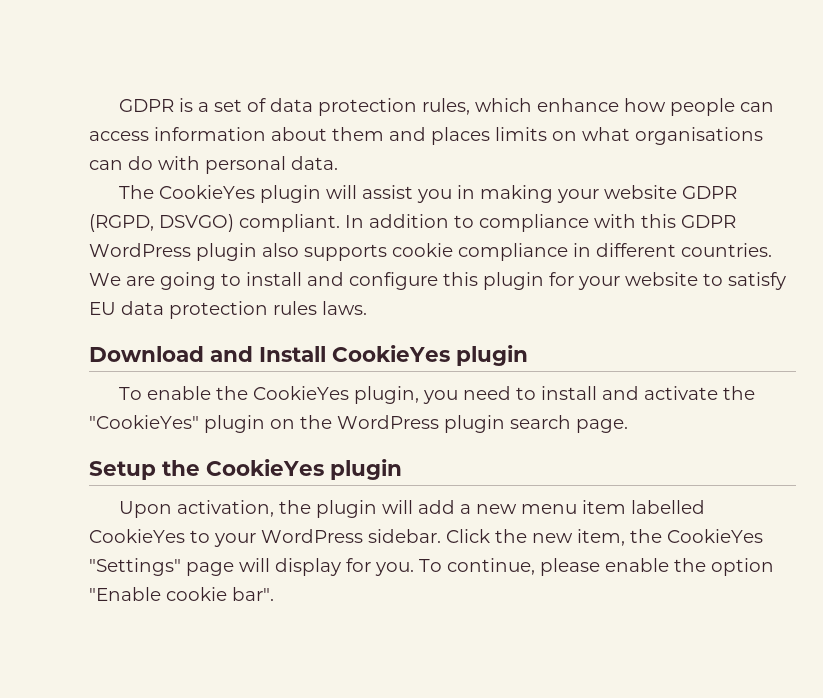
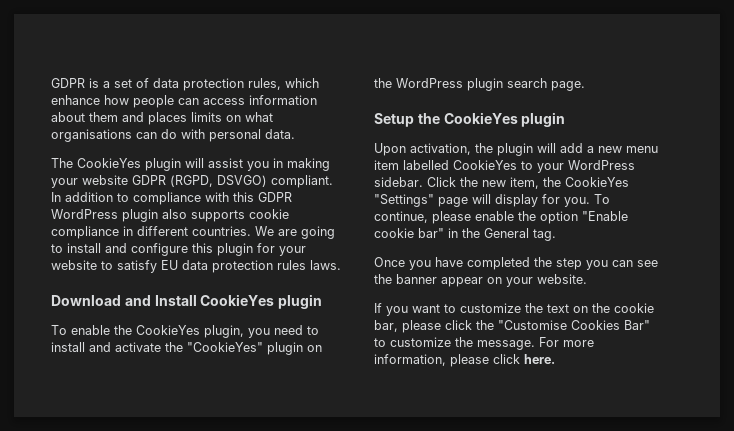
- To continue, please enable the option "Enable cookie bar".
+ To continue, please enable the option "Enable cookie bar" in the General tag.
+ Once you have completed the step you can see the banner appear on your website.
+ If you want to customize the text on the cookie bar, please click the "Customise Cookies Bar" to customize the message. For more information, please click here.

